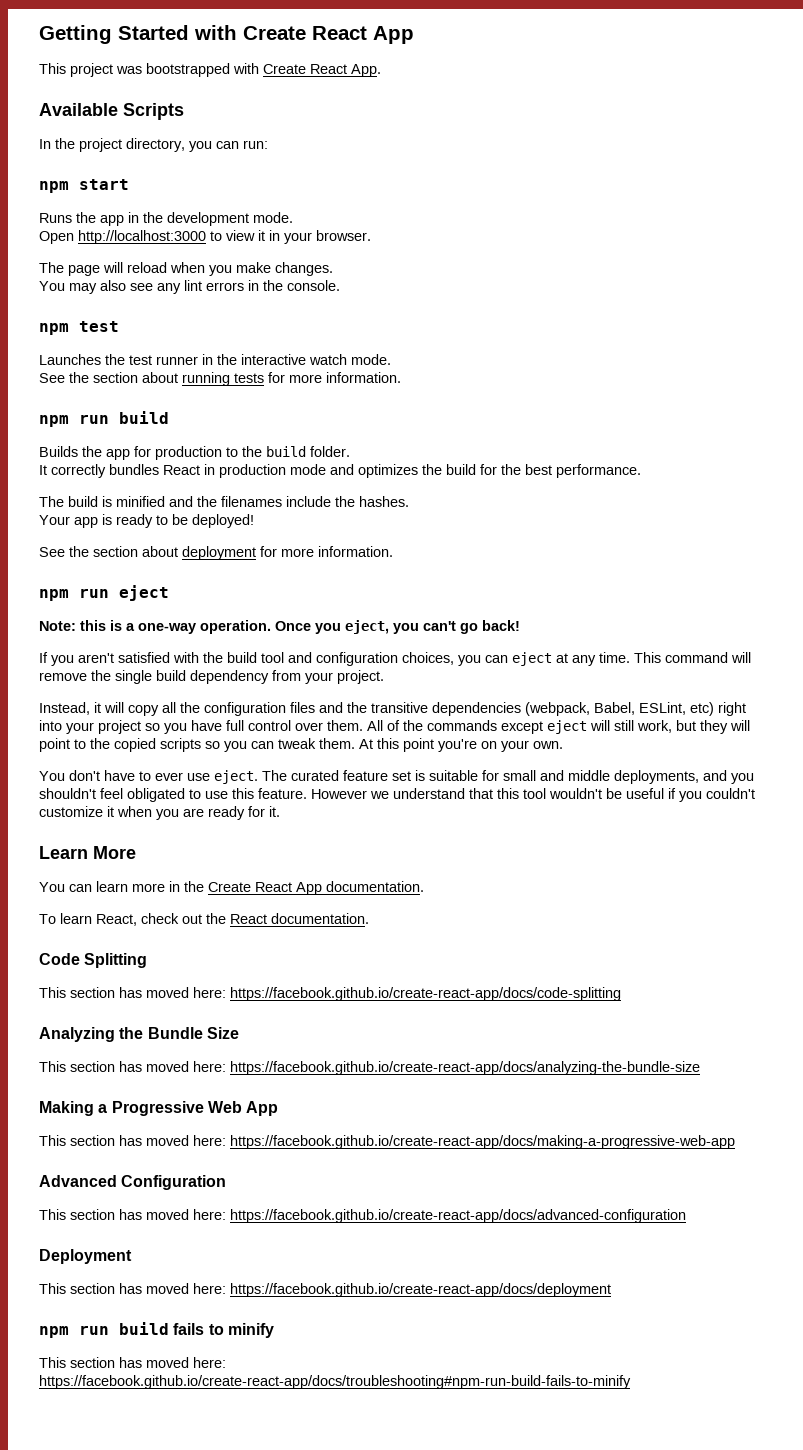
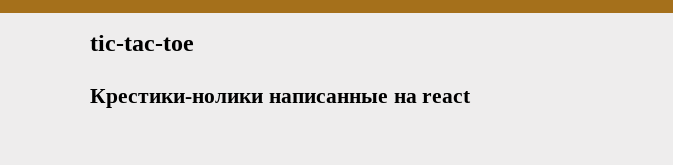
- Getting Started with Create React App
- This project was bootstrapped with Create React App.
- Available Scripts
- In the project directory, you can run:
- npm start
- Runs the app in the development mode.
- Open http://localhost:3000 to view it in your browser.
- The page will reload when you make changes.
- You may also see any lint errors in the console.
- npm test
- Launches the test runner in the interactive watch mode.
- See the section about running tests for more information.
- npm run build
- Builds the app for production to the build folder.
- It correctly bundles React in production mode and optimizes the build for the best performance.
- The build is minified and the filenames include the hashes.
- Your app is ready to be deployed!
- See the section about deployment for more information.
- npm run eject
- Note: this is a one-way operation. Once you eject, you can't go back!
- If you aren't satisfied with the build tool and configuration choices, you can eject at any time. This command will remove the single build dependency from your project.
- Instead, it will copy all the configuration files and the transitive dependencies (webpack, Babel, ESLint, etc) right into your project so you have full control over them. All of the commands except eject will still work, but they will point to the copied scripts so you can tweak them. At this point you're on your own.
- You don't have to ever use eject. The curated feature set is suitable for small and middle deployments, and you shouldn't feel obligated to use this feature. However we understand that this tool wouldn't be useful if you couldn't customize it when you are ready for it.
- Learn More
- You can learn more in the Create React App documentation.
- To learn React, check out the React documentation.
- Code Splitting
- This section has moved here: https://facebook.github.io/create-react-app/docs/code-splitting
- Analyzing the Bundle Size
- This section has moved here: https://facebook.github.io/create-react-app/docs/analyzing-the-bundle-size
- Making a Progressive Web App
- This section has moved here: https://facebook.github.io/create-react-app/docs/making-a-progressive-web-app
- Advanced Configuration
- This section has moved here: https://facebook.github.io/create-react-app/docs/advanced-configuration
- Deployment
- This section has moved here: https://facebook.github.io/create-react-app/docs/deployment
- npm run build fails to minify
- This section has moved here: https://facebook.github.io/create-react-app/docs/troubleshooting#npm-run-build-fails-to-minify
+ tic-tac-toe
+ Крестики-нолики написанные на react

